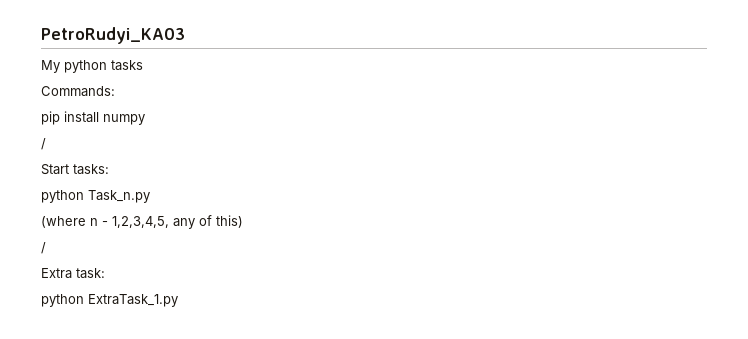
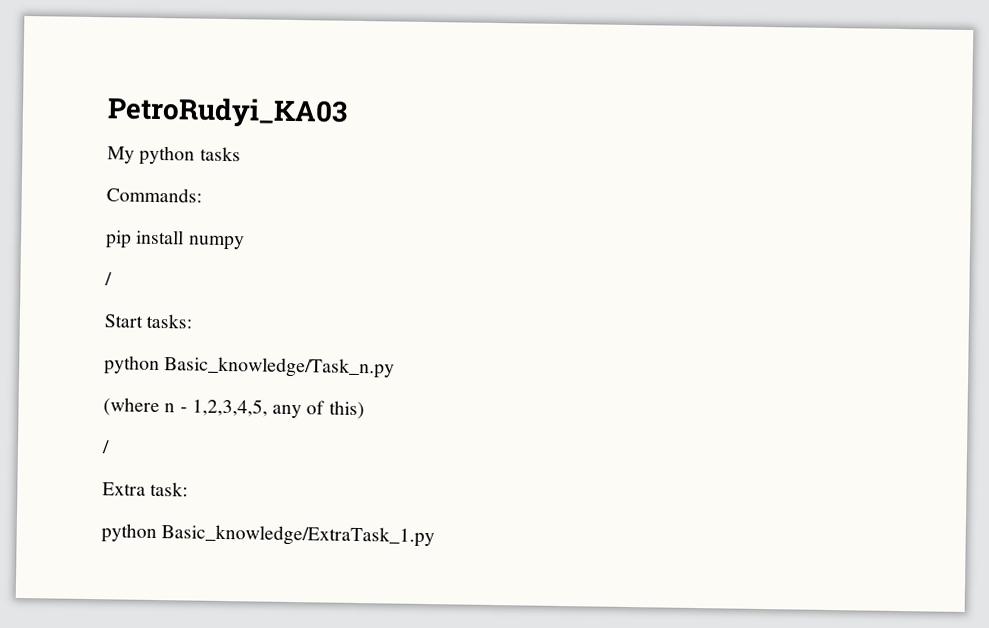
- python Task_n.py
+ python Basic_knowledge/Task_n.py
- python ExtraTask_1.py
+ python Basic_knowledge/ExtraTask_1.py

